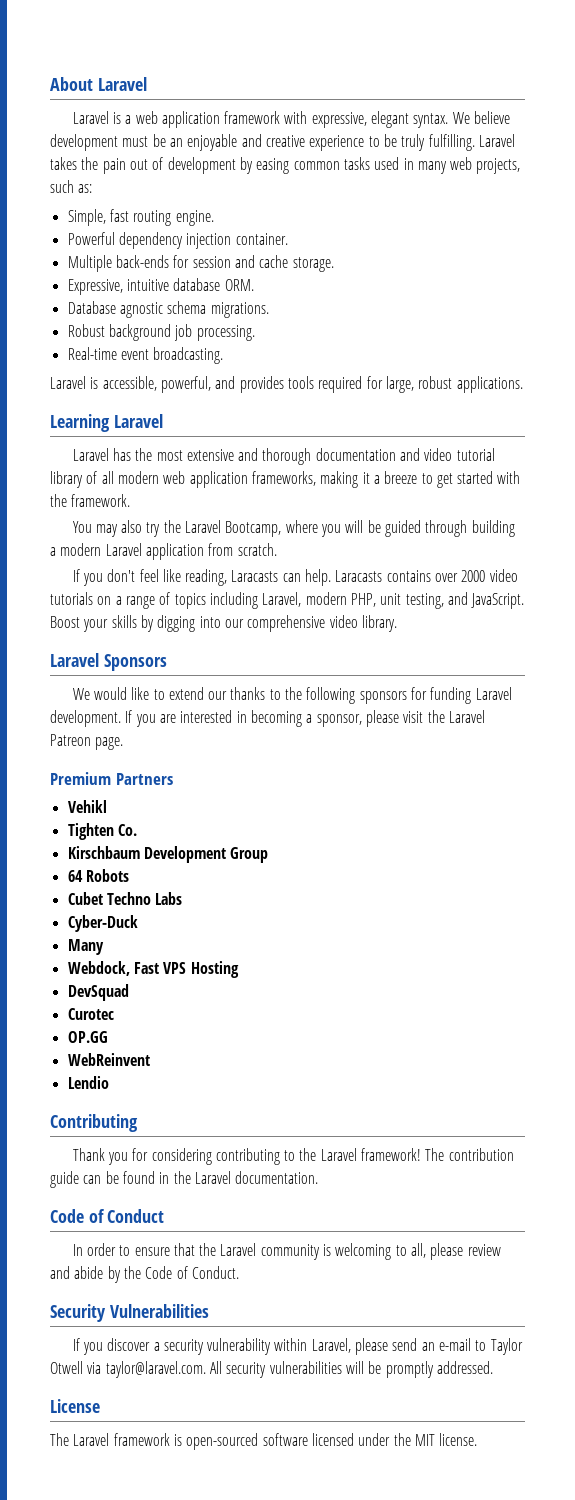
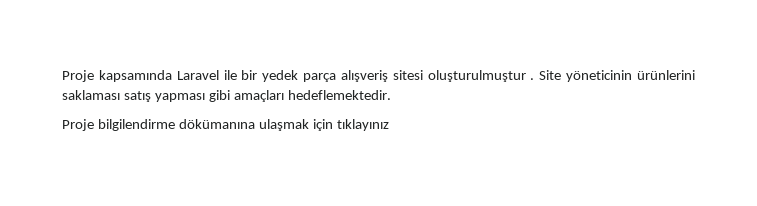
- About Laravel
- Laravel is a web application framework with expressive, elegant syntax. We believe development must be an enjoyable and creative experience to be truly fulfilling. Laravel takes the pain out of development by easing common tasks used in many web projects, such as:
- Simple, fast routing engine.
- Powerful dependency injection container.
- Multiple back-ends for session and cache storage.
- Expressive, intuitive database ORM.
- Database agnostic schema migrations.
- Robust background job processing.
- Real-time event broadcasting.
- Laravel is accessible, powerful, and provides tools required for large, robust applications.
- Learning Laravel
- Laravel has the most extensive and thorough documentation and video tutorial library of all modern web application frameworks, making it a breeze to get started with the framework.
- You may also try the Laravel Bootcamp, where you will be guided through building a modern Laravel application from scratch.
- If you don't feel like reading, Laracasts can help. Laracasts contains over 2000 video tutorials on a range of topics including Laravel, modern PHP, unit testing, and JavaScript. Boost your skills by digging into our comprehensive video library.
- Laravel Sponsors
- We would like to extend our thanks to the following sponsors for funding Laravel development. If you are interested in becoming a sponsor, please visit the Laravel Patreon page.
- Premium Partners
- Vehikl
- Tighten Co.
- Kirschbaum Development Group
- 64 Robots
- Cubet Techno Labs
- Cyber-Duck
- Many
- Webdock, Fast VPS Hosting
- DevSquad
- Curotec
- OP.GG
- WebReinvent
- Lendio
- Contributing
- Thank you for considering contributing to the Laravel framework! The contribution guide can be found in the Laravel documentation.
- Code of Conduct
- In order to ensure that the Laravel community is welcoming to all, please review and abide by the Code of Conduct.
- Security Vulnerabilities
- If you discover a security vulnerability within Laravel, please send an e-mail to Taylor Otwell via taylor@laravel.com. All security vulnerabilities will be promptly addressed.
- License
- The Laravel framework is open-sourced software licensed under the MIT license.
+ Proje kapsamında Laravel ile bir yedek parça alışveriş sitesi oluşturulmuştur . Site yöneticinin ürünlerini saklaması satış yapması gibi amaçları hedeflemektedir.
+ Proje bilgilendirme dökümanına ulaşmak için tıklayınız

